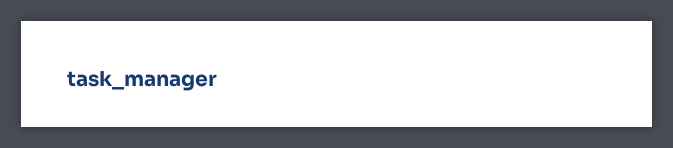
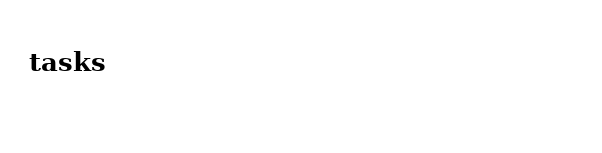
- task_manager
+ tasks

